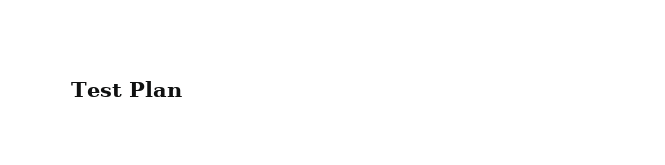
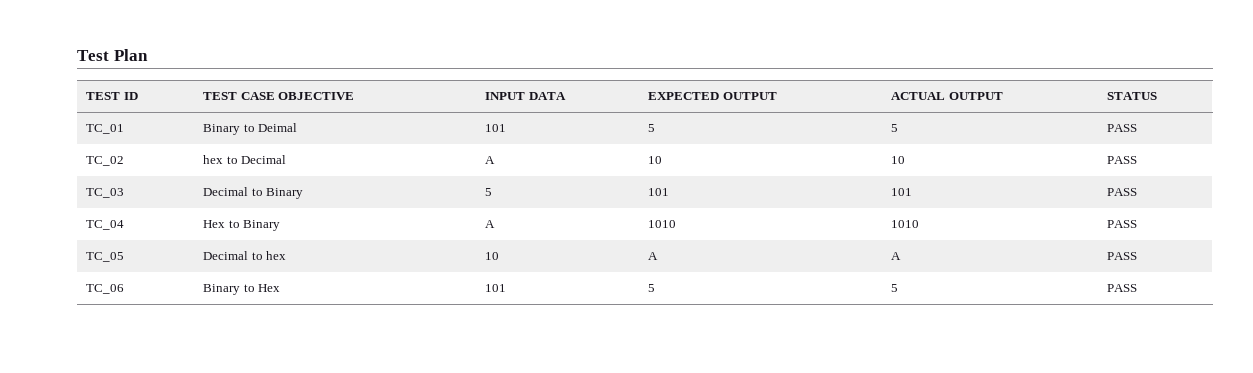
+ TEST ID | TEST CASE OBJECTIVE | INPUT DATA | EXPECTED OUTPUT | ACTUAL OUTPUT | STATUS
+ TC_01 | Binary to Deimal | 101 | 5 | 5 | PASS
+ TC_02 | hex to Decimal | A | 10 | 10 | PASS
+ TC_03 | Decimal to Binary | 5 | 101 | 101 | PASS
+ TC_04 | Hex to Binary | A | 1010 | 1010 | PASS
+ TC_05 | Decimal to hex | 10 | A | A | PASS
+ TC_06 | Binary to Hex | 101 | 5 | 5 | PASS

